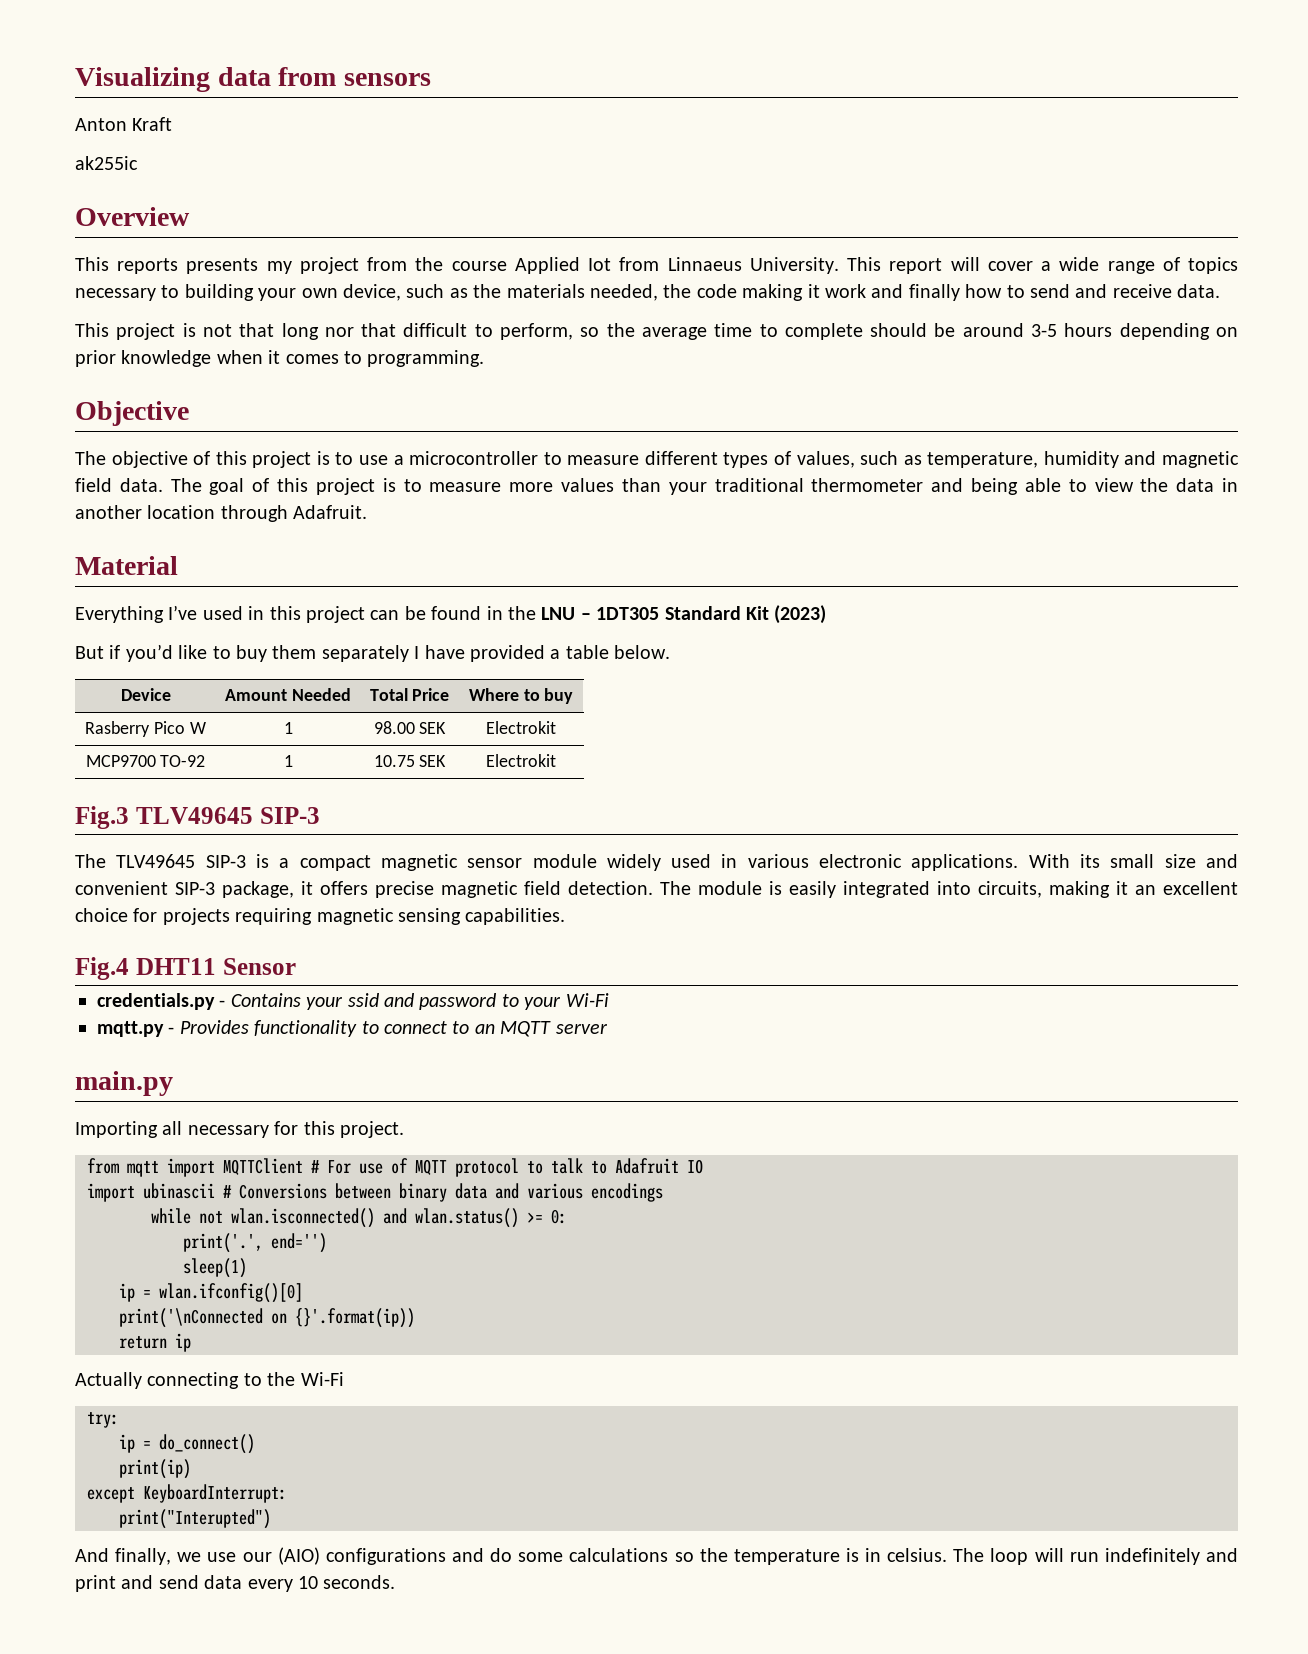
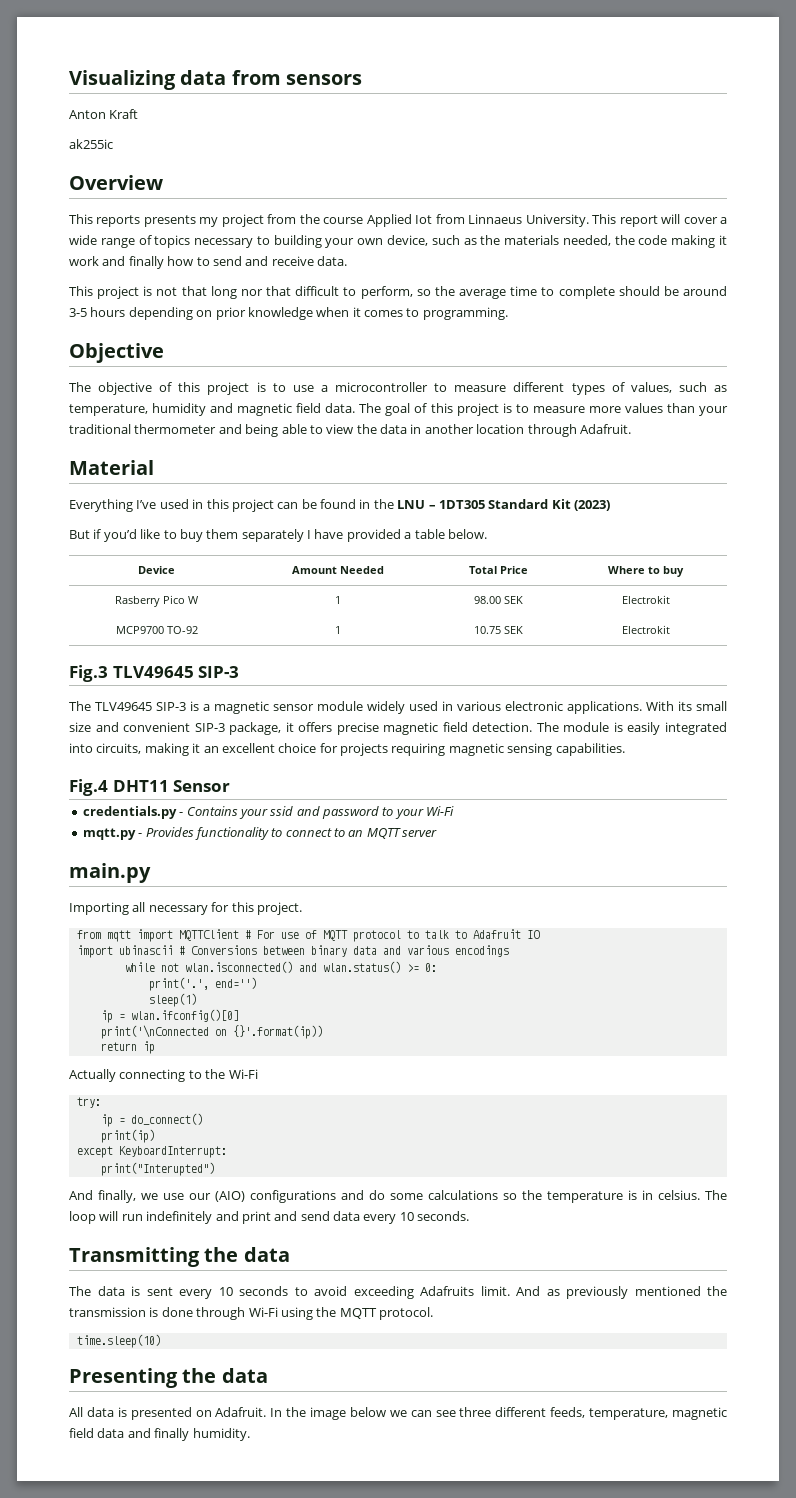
- The TLV49645 SIP-3 is a compact magnetic sensor module widely used in various electronic applications.
+ The TLV49645 SIP-3 is a magnetic sensor module widely used in various electronic applications.
+ Transmitting the data
+ The data is sent every 10 seconds to avoid exceeding Adafruits limit. And as previously mentioned the transmission is done through Wi-Fi using the MQTT protocol.
+ time.sleep(10)
+ Presenting the data
+ All data is presented on Adafruit. In the image below we can see three different feeds, temperature, magnetic field data and finally humidity.

